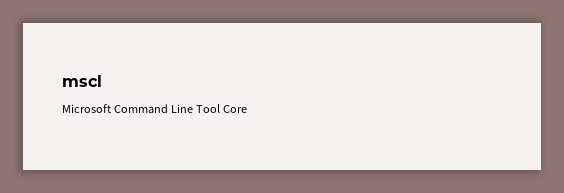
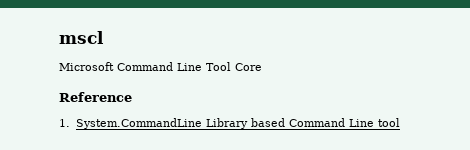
+ Reference
+ 1. System.CommandLine Library based Command Line tool

